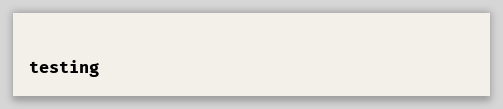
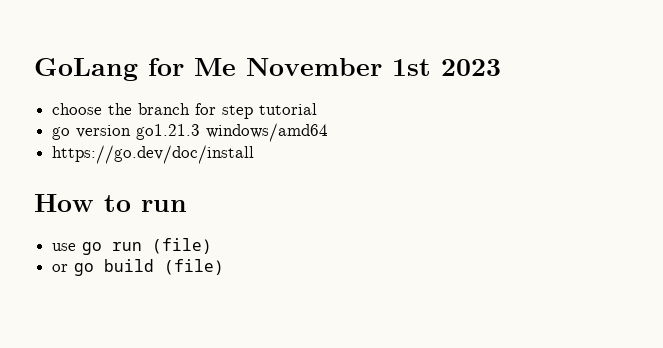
- testing
+ GoLang for Me November 1st 2023
+ choose the branch for step tutorial
+ go version go1.21.3 windows/amd64
+ https://go.dev/doc/install
+ How to run
+ use go run (file)
+ or go build (file)

